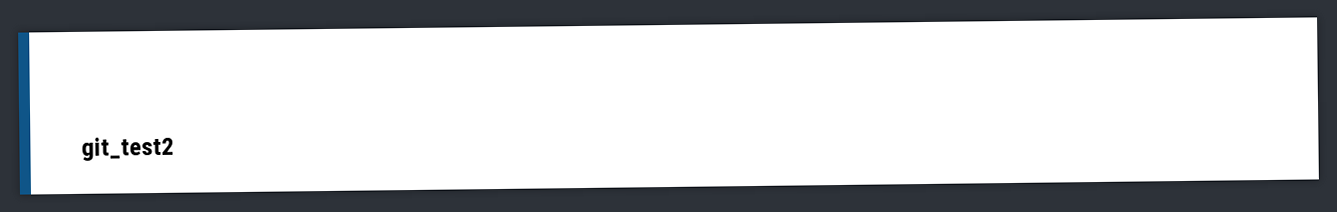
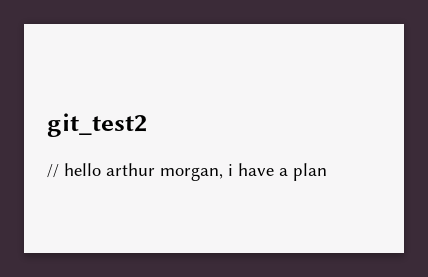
+ // hello arthur morgan, i have a plan

